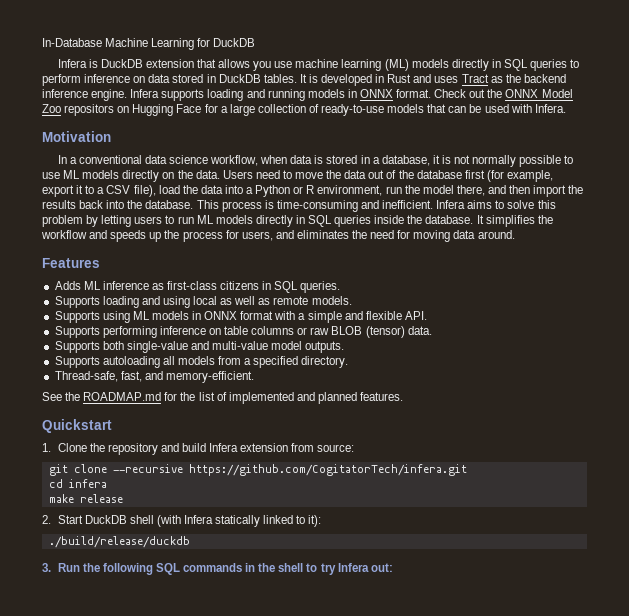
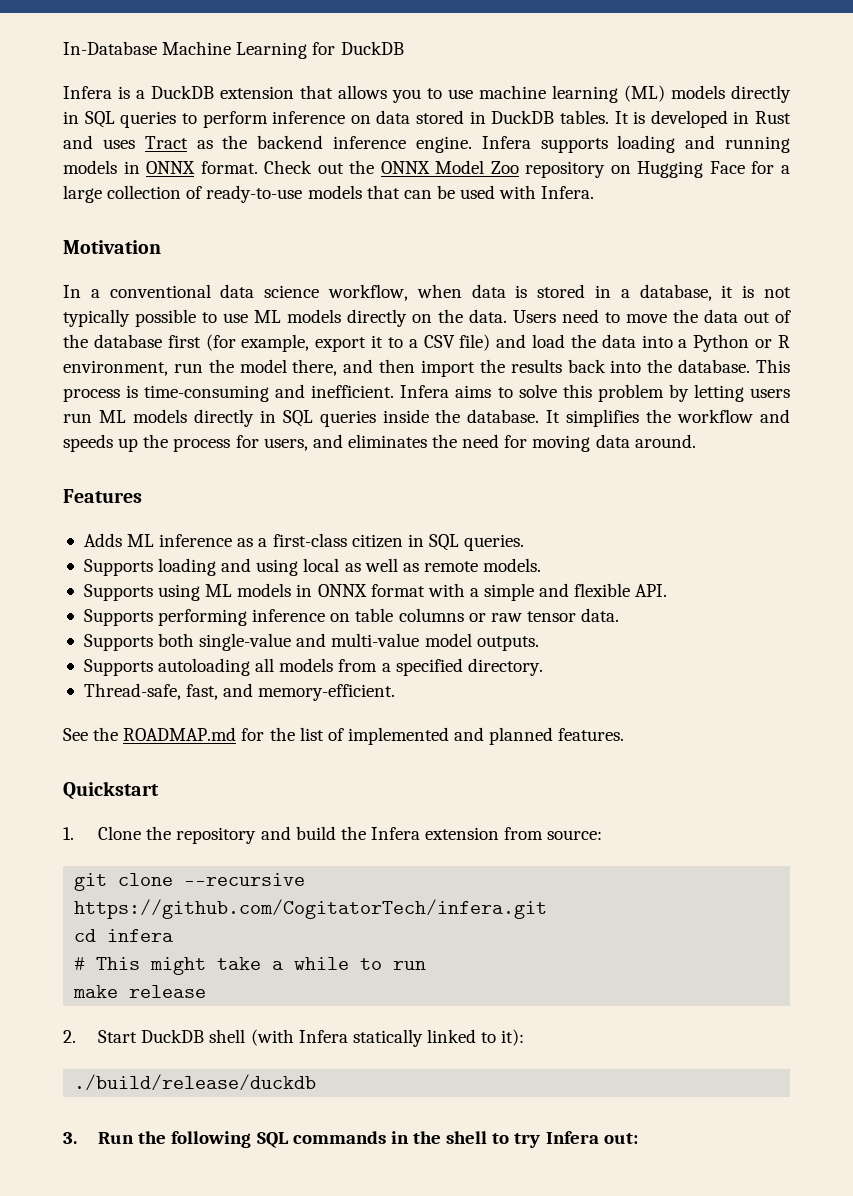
- Infera is DuckDB extension that allows you use machine learning (ML) models directly in SQL queries to perform inference on data stored in DuckDB tables.
+ Infera is a DuckDB extension that allows you to use machine learning (ML) models directly in SQL queries to perform inference on data stored in DuckDB tables.
- Check out the ONNX Model Zoo repositors on Hugging Face for a large collection of ready-to-use models that can be used with Infera.
+ Check out the ONNX Model Zoo repository on Hugging Face for a large collection of ready-to-use models that can be used with Infera.
- In a conventional data science workflow, when data is stored in a database, it is not normally possible to use ML models directly on the data.
+ In a conventional data science workflow, when data is stored in a database, it is not typically possible to use ML models directly on the data.
- Users need to move the data out of the database first (for example, export it to a CSV file), load the data into a Python or R environment, run the model there, and then import the results back into the database.
+ Users need to move the data out of the database first (for example, export it to a CSV file) and load the data into a Python or R environment, run the model there, and then import the results back into the database.
- Infera aims to solve this problem by letting users to run ML models directly in SQL queries inside the database.
+ Infera aims to solve this problem by letting users run ML models directly in SQL queries inside the database.
- Adds ML inference as first-class citizens in SQL queries.
+ Adds ML inference as a first-class citizen in SQL queries.
- Supports performing inference on table columns or raw BLOB (tensor) data.
+ Supports performing inference on table columns or raw tensor data.
- 1. Clone the repository and build Infera extension from source:
+ 1. Clone the repository and build the Infera extension from source:
+ # This might take a while to run

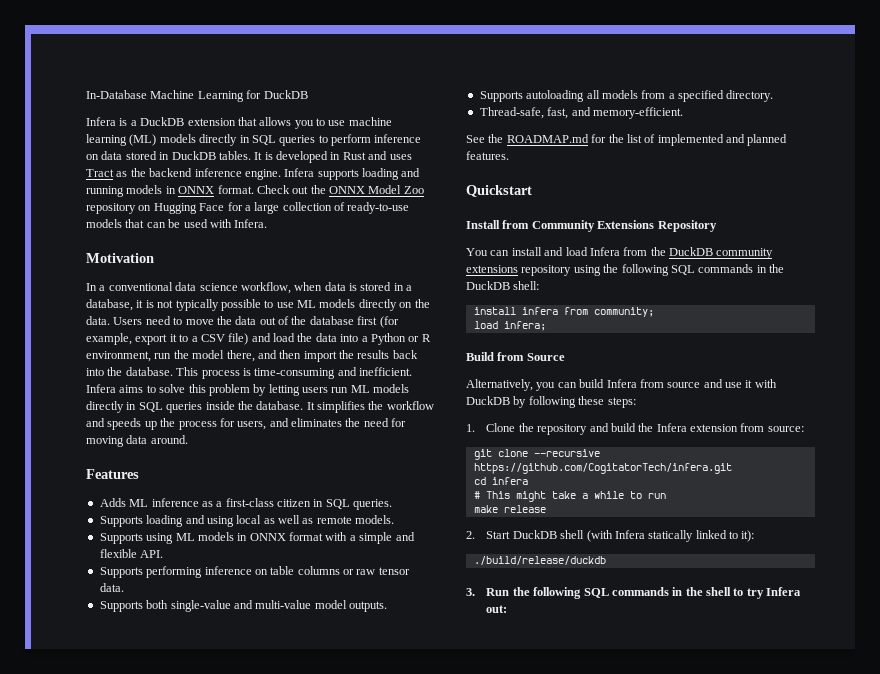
+ Install from Community Extensions Repository
+ You can install and load Infera from the DuckDB community extensions repository using the following SQL commands in the DuckDB shell:
+ install infera from community;
+ load infera;
+ Build from Source
+ Alternatively, you can build Infera from source and use it with DuckDB by following these steps:

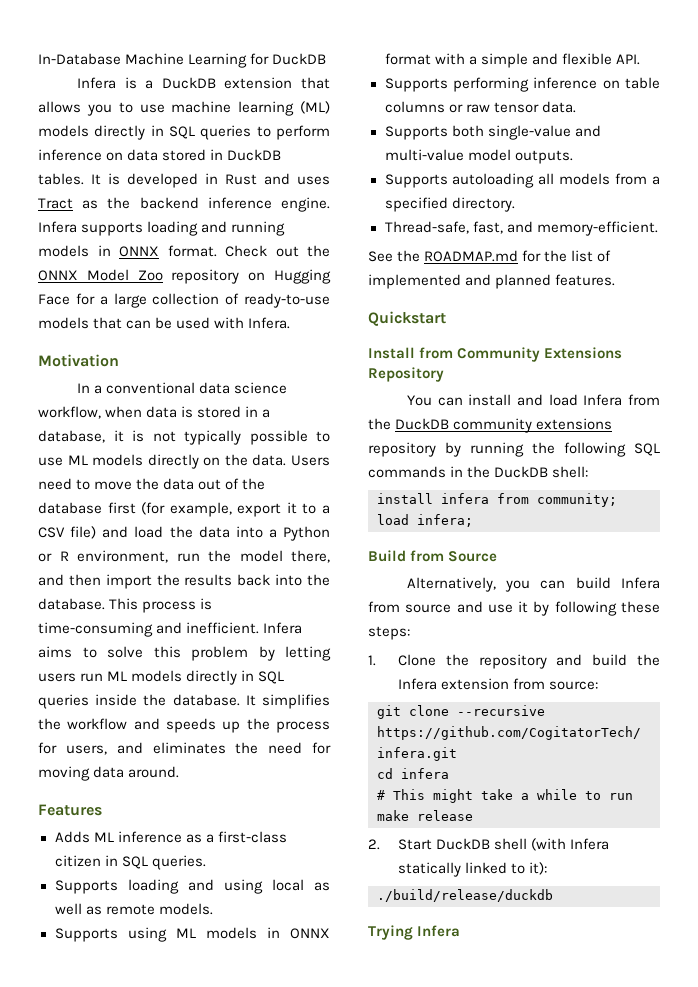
- You can install and load Infera from the DuckDB community extensions repository using the following SQL commands in the DuckDB shell:
+ You can install and load Infera from the DuckDB community extensions repository by running the following SQL commands in the DuckDB shell:
- Alternatively, you can build Infera from source and use it with DuckDB by following these steps:
+ Alternatively, you can build Infera from source and use it by following these steps:
- 3. Run the following SQL commands in the shell to try Infera out:
+ Trying Infera

